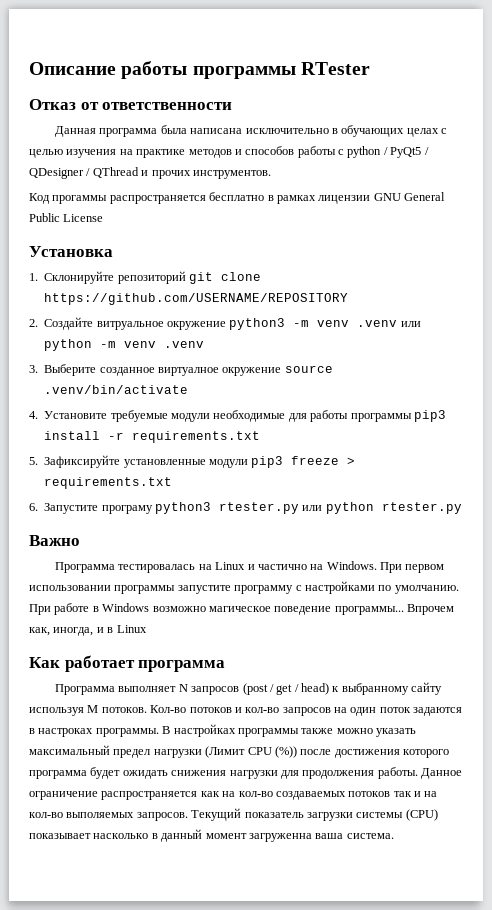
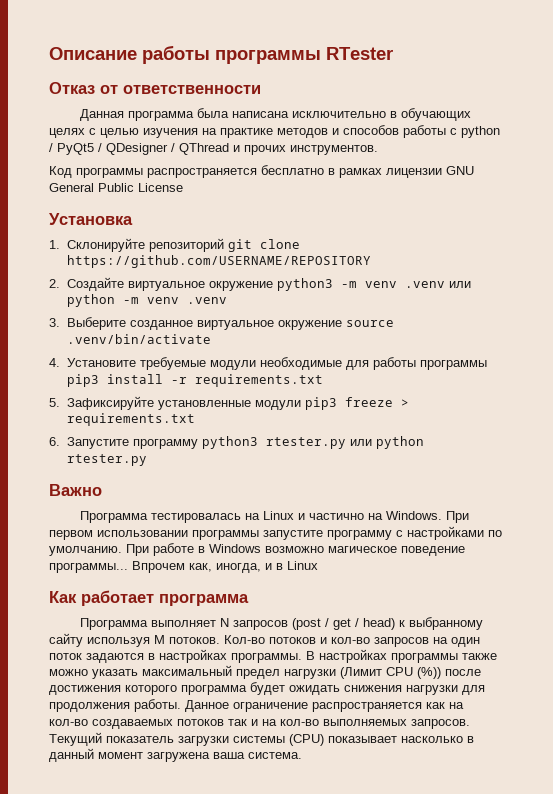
- Данная программа была написана исключительно в обучающих целах с целью изучения на практике методов и способов работы с python / PyQt5 / QDesigner / QThread и прочих инструментов.
+ Данная программа была написана исключительно в обучающих целях с целью изучения на практике методов и способов работы с python / PyQt5 / QDesigner / QThread и прочих инструментов.
- Код прогаммы распространяется бесплатно в рамках лицензии GNU General Public License
+ Код программы распространяется бесплатно в рамках лицензии GNU General Public License
- 2. Создайте витруальное окружение python3 -m venv .venv или python -m venv .venv
+ 2. Создайте виртуальное окружение python3 -m venv .venv или python -m venv .venv
- 3. Выберите созданное виртуалное окружение source .venv/bin/activate
+ 3. Выберите созданное виртуальное окружение source .venv/bin/activate
- 6. Запустите програму python3 rtester.py или python rtester.py
+ 6. Запустите программу python3 rtester.py или python rtester.py
- Кол-во потоков и кол-во запросов на один поток задаются в настроках программы.
+ Кол-во потоков и кол-во запросов на один поток задаются в настройках программы.
- Данное ограничение распространяется как на кол-во создаваемых потоков так и на кол-во выполяемых запросов.
+ Данное ограничение распространяется как на кол-во создаваемых потоков так и на кол-во выполняемых запросов.
- Текущий показатель загрузки системы (CPU) показывает насколько в данный момент загруженна ваша система.
+ Текущий показатель загрузки системы (CPU) показывает насколько в данный момент загружена ваша система.

